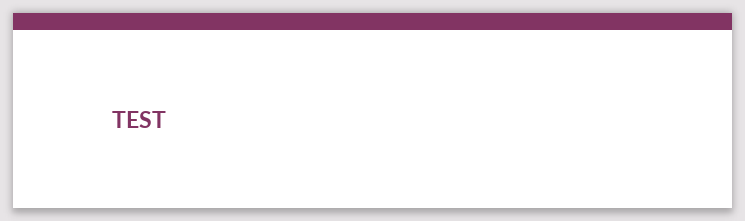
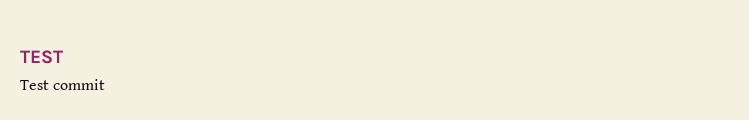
+ Test commit

